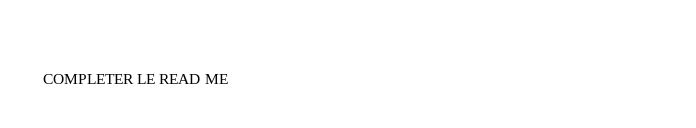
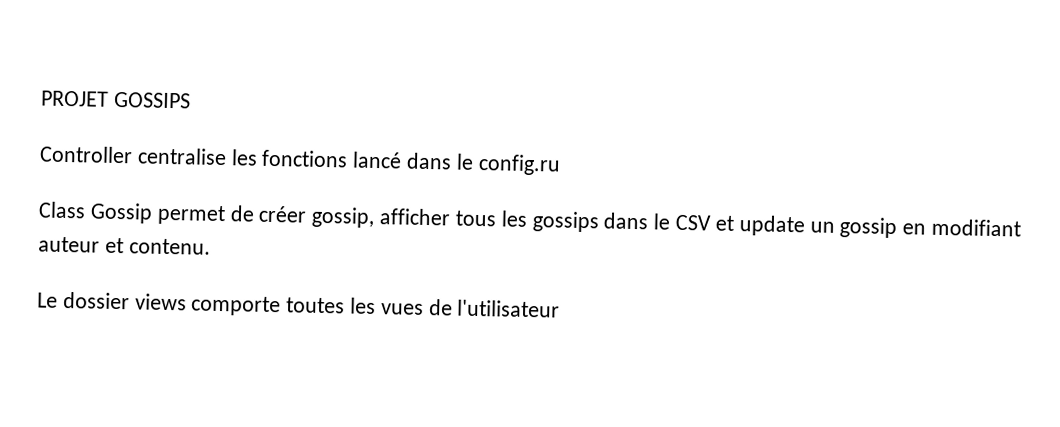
- COMPLETER LE READ ME
+ PROJET GOSSIPS
+ Controller centralise les fonctions lancé dans le config.ru
+ Class Gossip permet de créer gossip, afficher tous les gossips dans le CSV et update un gossip en modifiant auteur et contenu.
+ Le dossier views comporte toutes les vues de l'utilisateur

